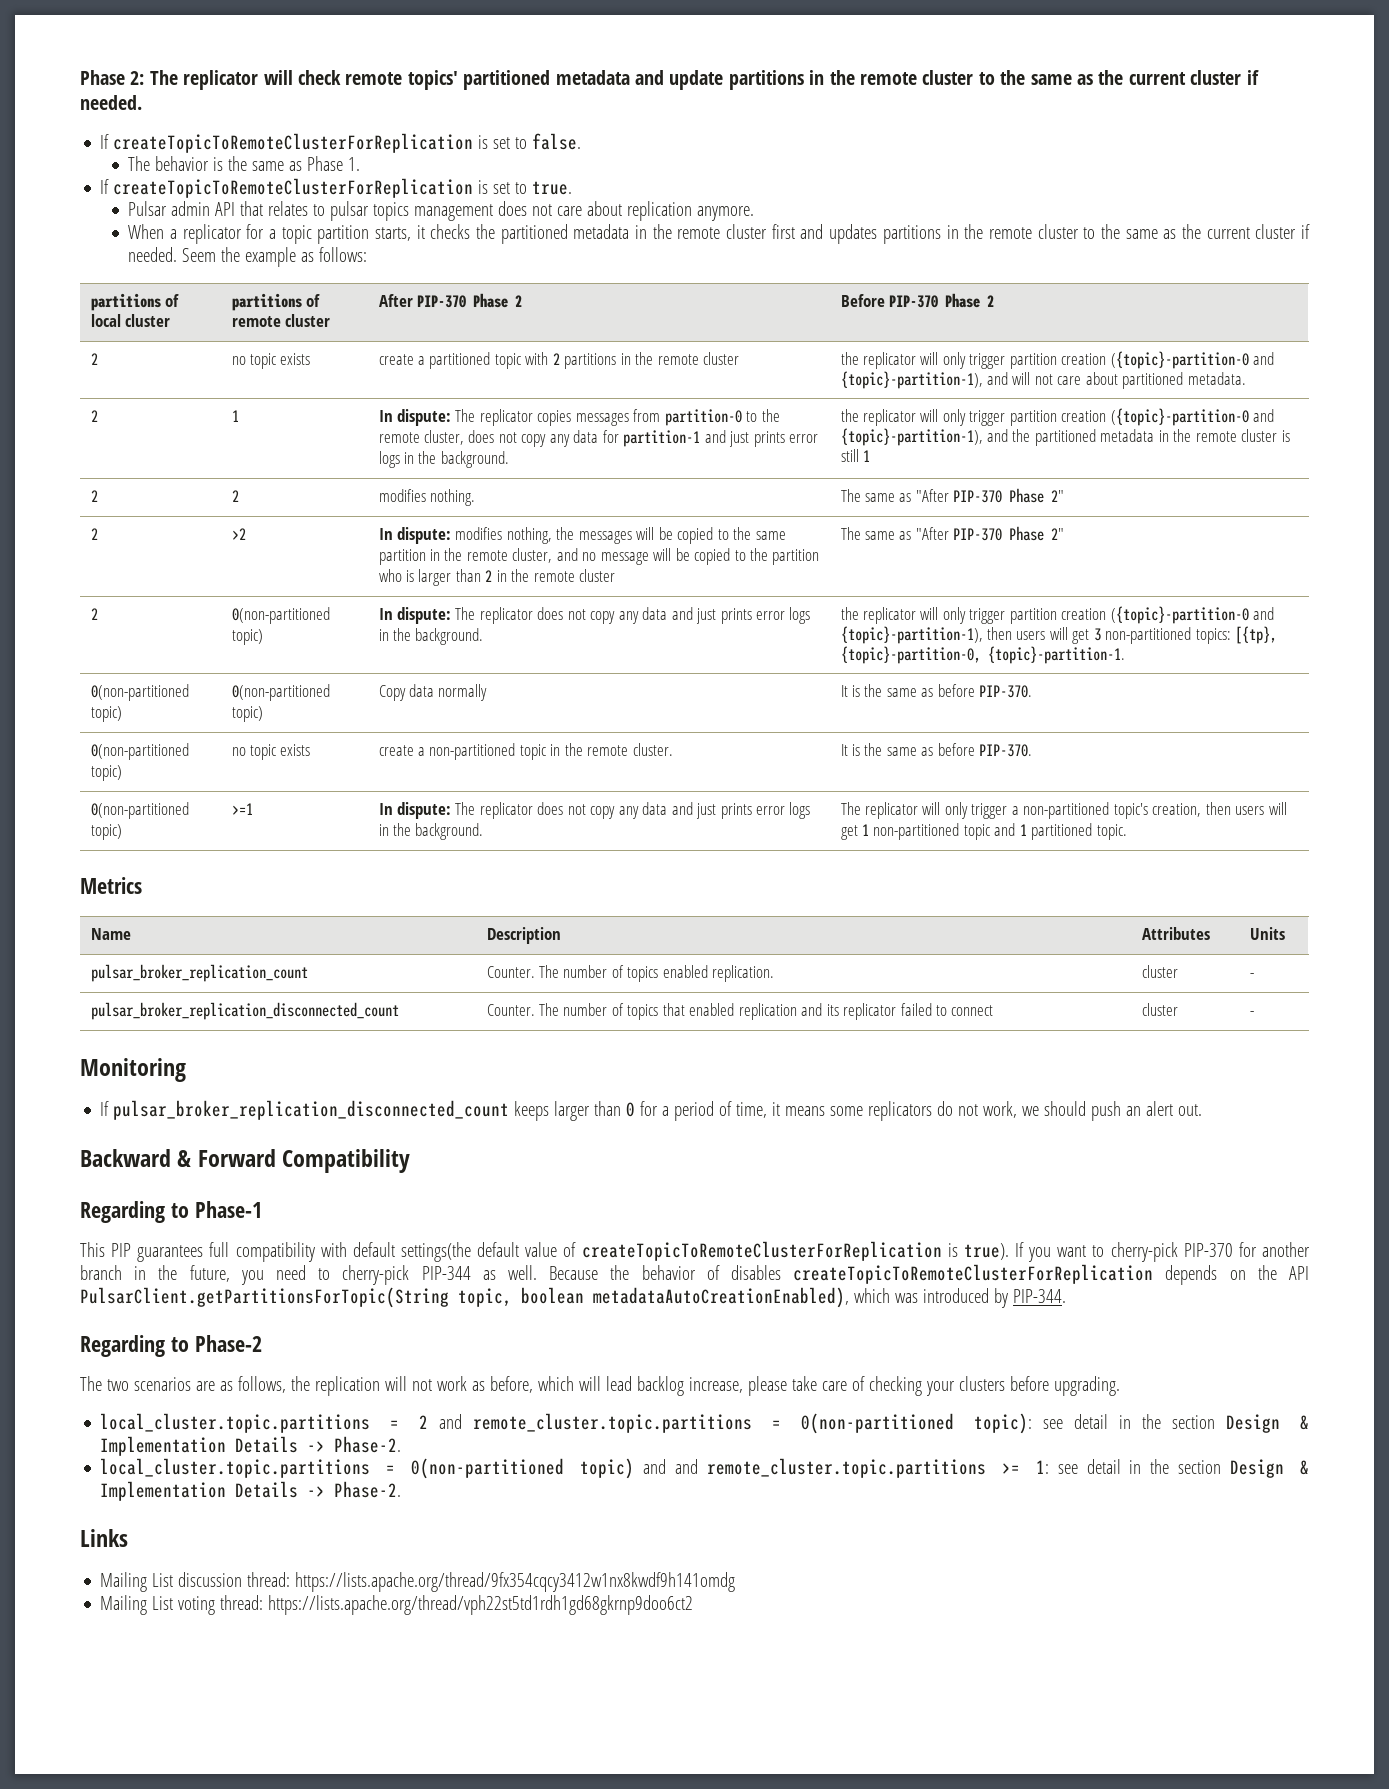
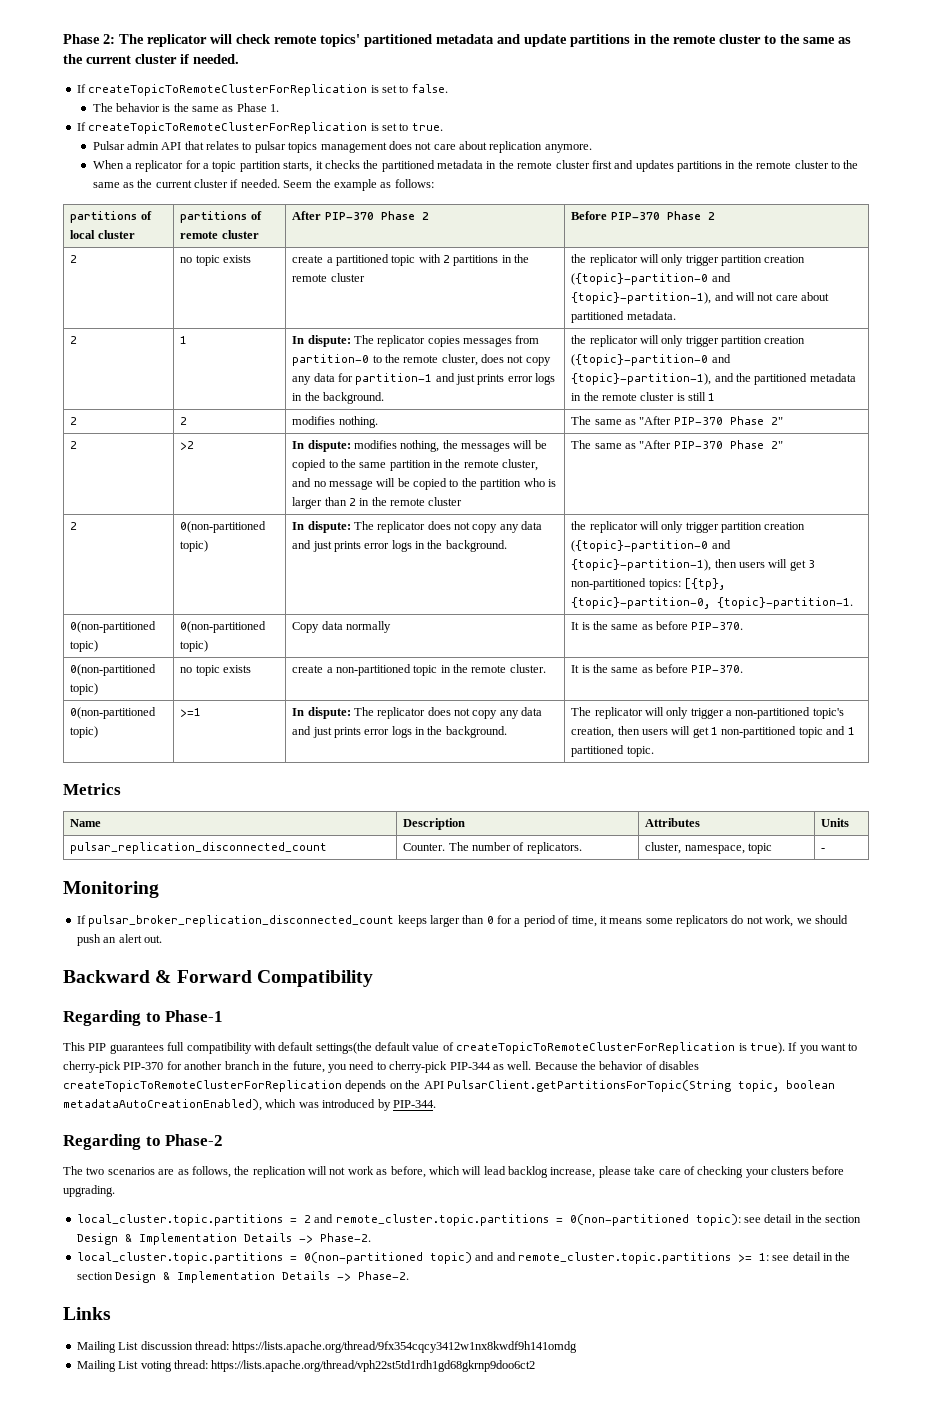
- pulsar_broker_replication_count | Counter. The number of topics enabled replication. | cluster | -
- pulsar_broker_replication_disconnected_count | Counter. The number of topics that enabled replication and its replicator failed to connect | cluster | -
+ pulsar_replication_disconnected_count | Counter. The number of replicators. | cluster, namespace, topic | -

